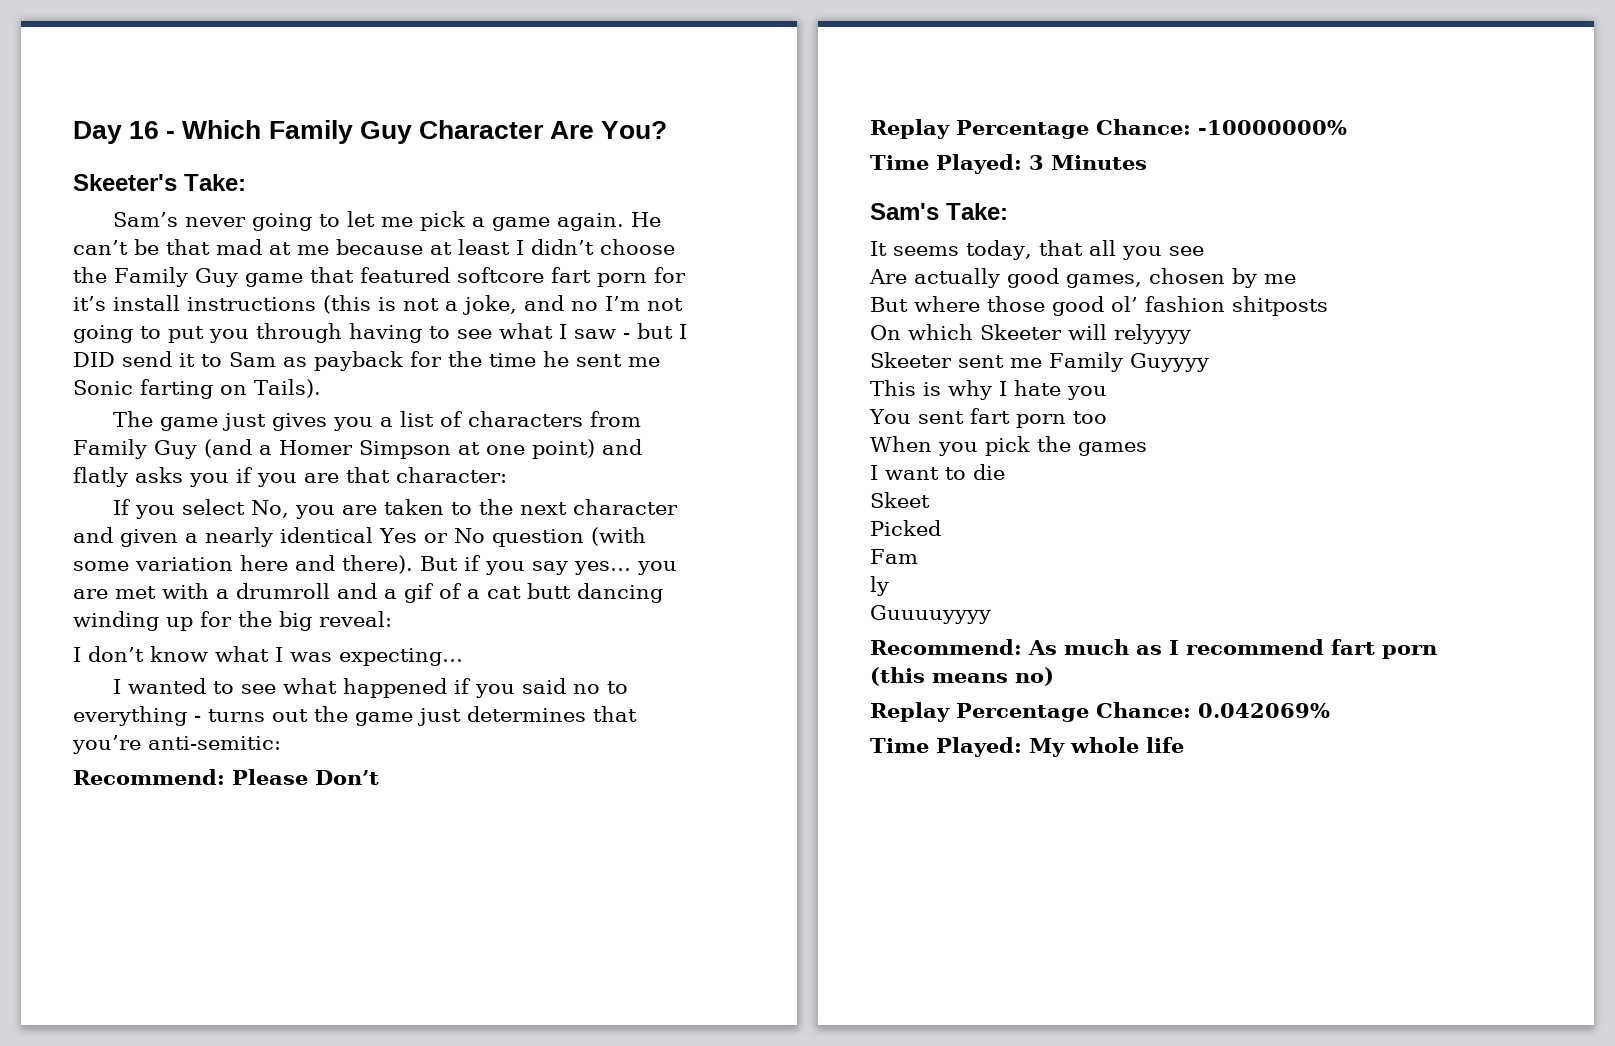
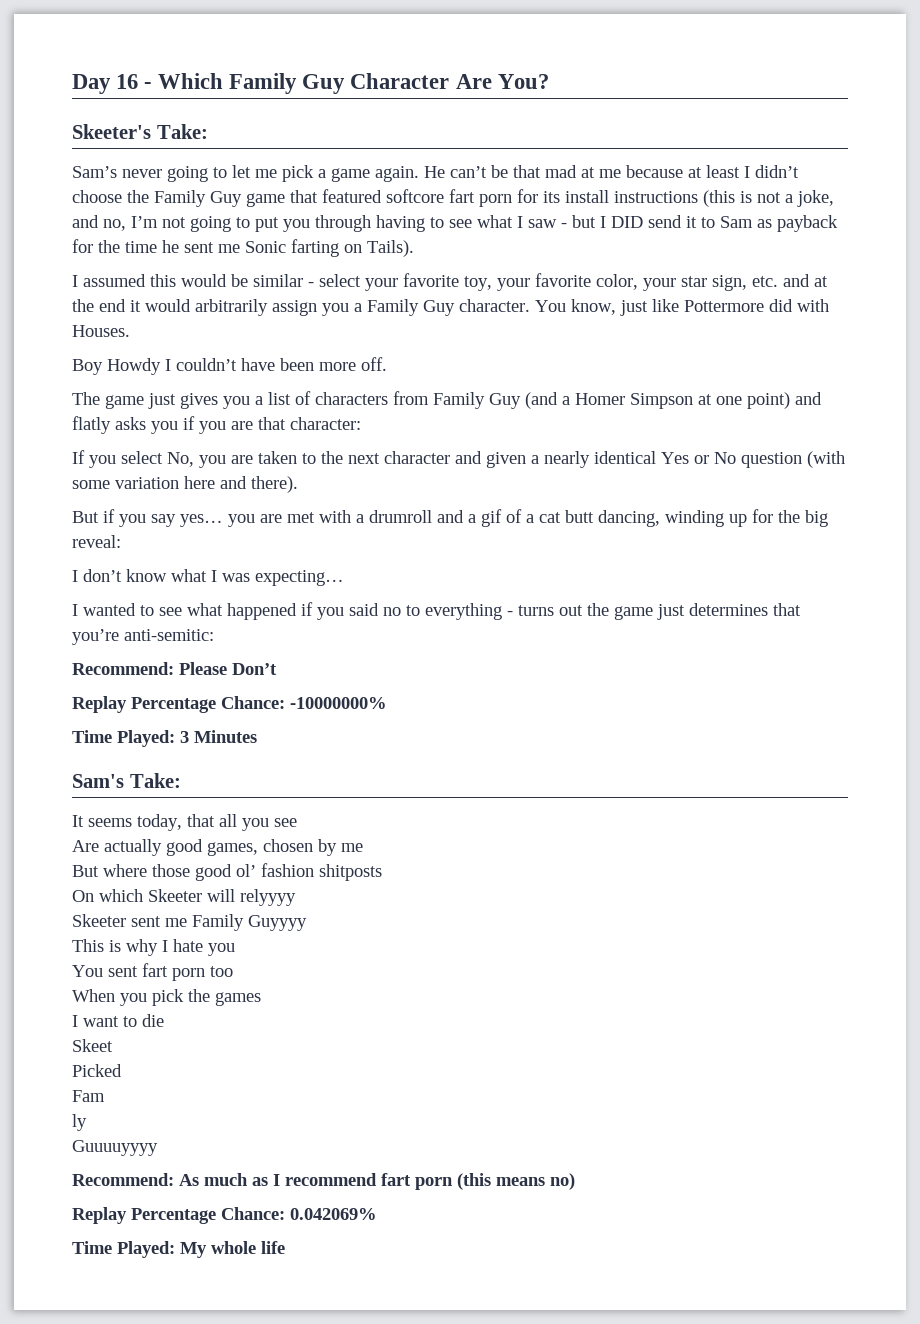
- He can’t be that mad at me because at least I didn’t choose the Family Guy game that featured softcore fart porn for it’s install instructions (this is not a joke, and no I’m not going to put you through having to see what I saw - but I DID send it to Sam as payback for the time he sent me Sonic farting on Tails).
+ He can’t be that mad at me because at least I didn’t choose the Family Guy game that featured softcore fart porn for its install instructions (this is not a joke, and no, I’m not going to put you through having to see what I saw - but I DID send it to Sam as payback for the time he sent me Sonic farting on Tails).
+ I assumed this would be similar - select your favorite toy, your favorite color, your star sign, etc. and at the end it would arbitrarily assign you a Family Guy character. You know, just like Pottermore did with Houses.
+ Boy Howdy I couldn’t have been more off.
- If you select No, you are taken to the next character and given a nearly identical Yes or No question (with some variation here and there). But if you say yes… you are met with a drumroll and a gif of a cat butt dancing winding up for the big reveal:
+ If you select No, you are taken to the next character and given a nearly identical Yes or No question (with some variation here and there).
+ But if you say yes… you are met with a drumroll and a gif of a cat butt dancing, winding up for the big reveal:

